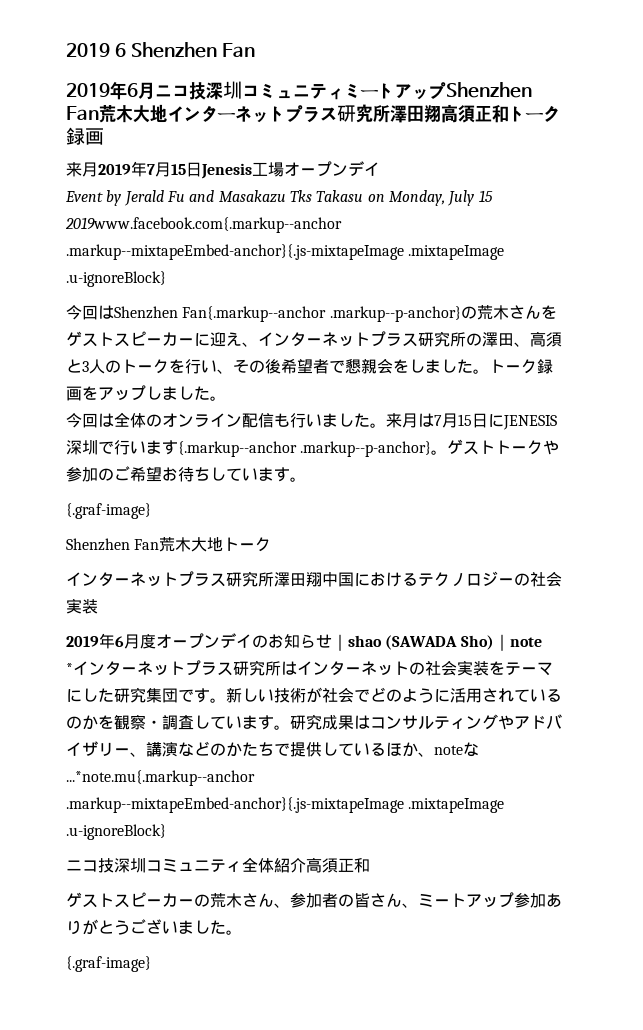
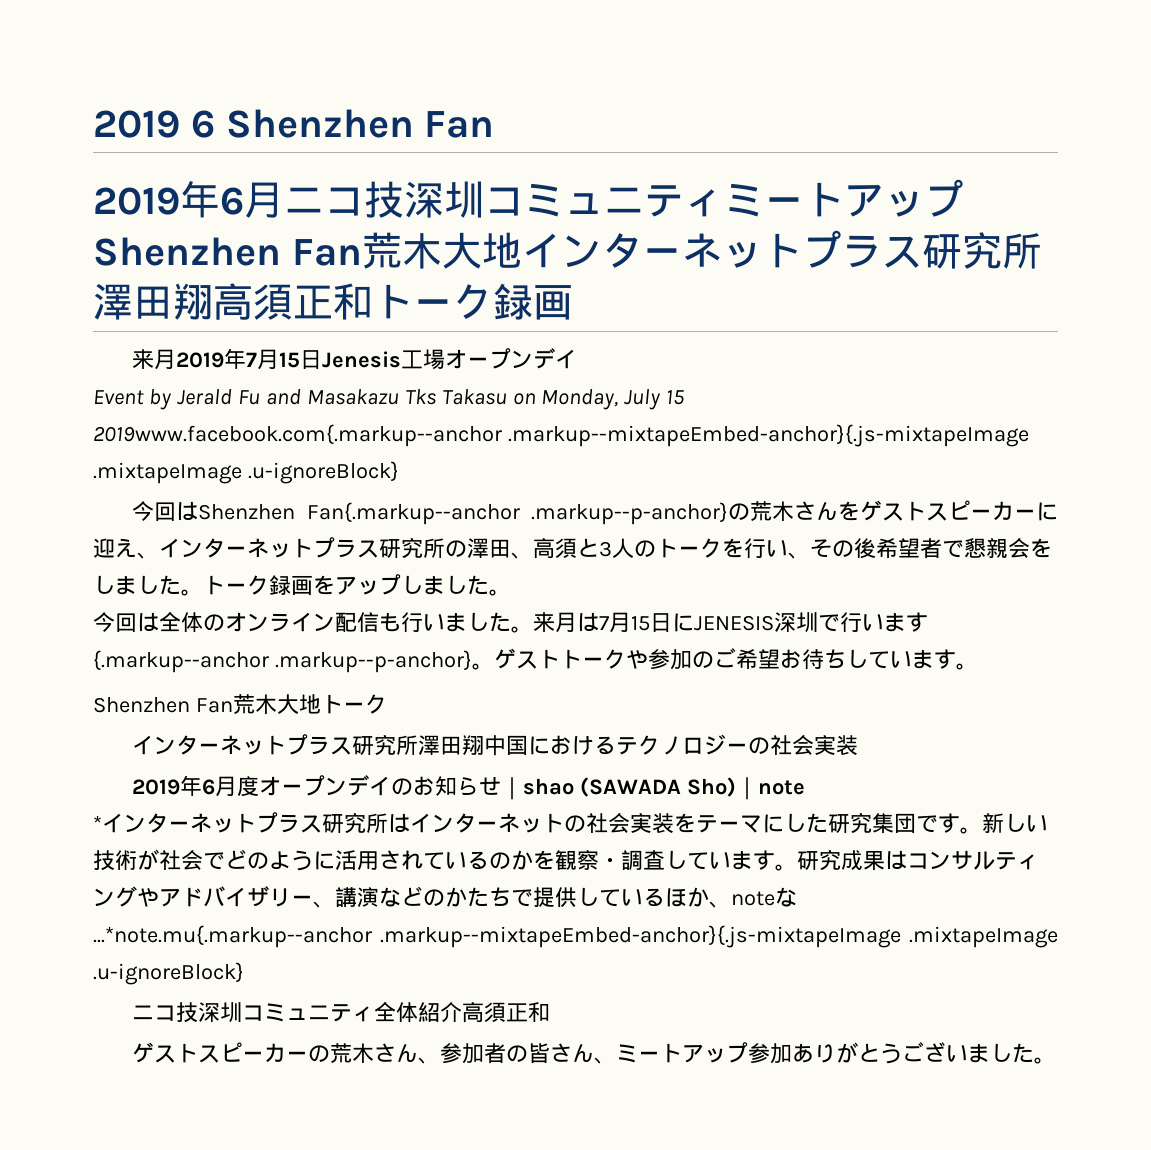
  ゲストトークや参加のご希望お待ちしています。
- {.graf-image}
  ゲストスピーカーの荒木さん、参加者の皆さん、ミートアップ参加ありがとうございました。
- {.graf-image}

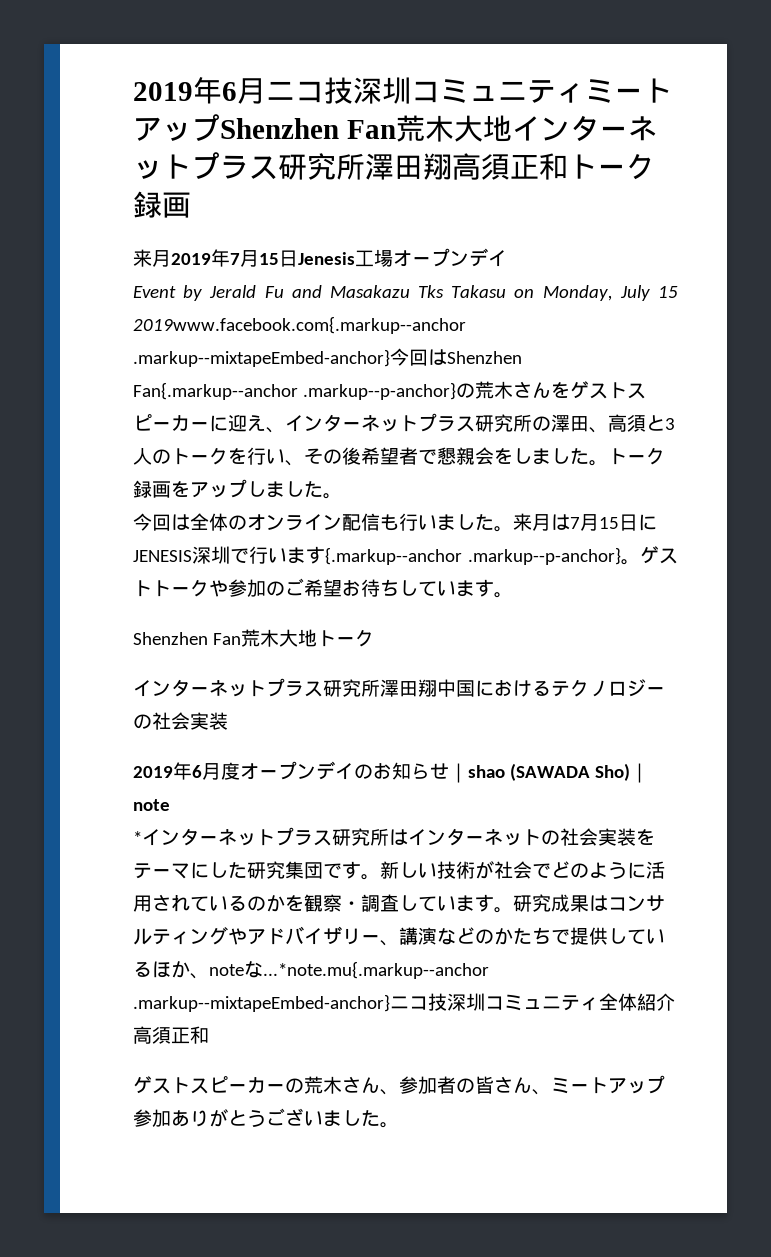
- 2019 6 Shenzhen Fan
- Event by Jerald Fu and Masakazu Tks Takasu on Monday, July 15 2019www.facebook.com{.markup--anchor .markup--mixtapeEmbed-anchor}{.js-mixtapeImage .mixtapeImage .u-ignoreBlock}
- 今回はShenzhen Fan{.markup--anchor .markup--p-anchor}の荒木さんをゲストスピーカーに迎え、インターネットプラス研究所の澤田、高須と3人のトークを行い、その後希望者で懇親会をしました。
+ Event by Jerald Fu and Masakazu Tks Takasu on Monday, July 15 2019www.facebook.com{.markup--anchor .markup--mixtapeEmbed-anchor}今回はShenzhen Fan{.markup--anchor .markup--p-anchor}の荒木さんをゲストスピーカーに迎え、インターネットプラス研究所の澤田、高須と3人のトークを行い、その後希望者で懇親会をしました。
- 研究成果はコンサルティングやアドバイザリー、講演などのかたちで提供しているほか、noteな...*note.mu{.markup--anchor .markup--mixtapeEmbed-anchor}{.js-mixtapeImage .mixtapeImage .u-ignoreBlock}
- ニコ技深圳コミュニティ全体紹介高須正和
+ 研究成果はコンサルティングやアドバイザリー、講演などのかたちで提供しているほか、noteな...*note.mu{.markup--anchor .markup--mixtapeEmbed-anchor}ニコ技深圳コミュニティ全体紹介高須正和

